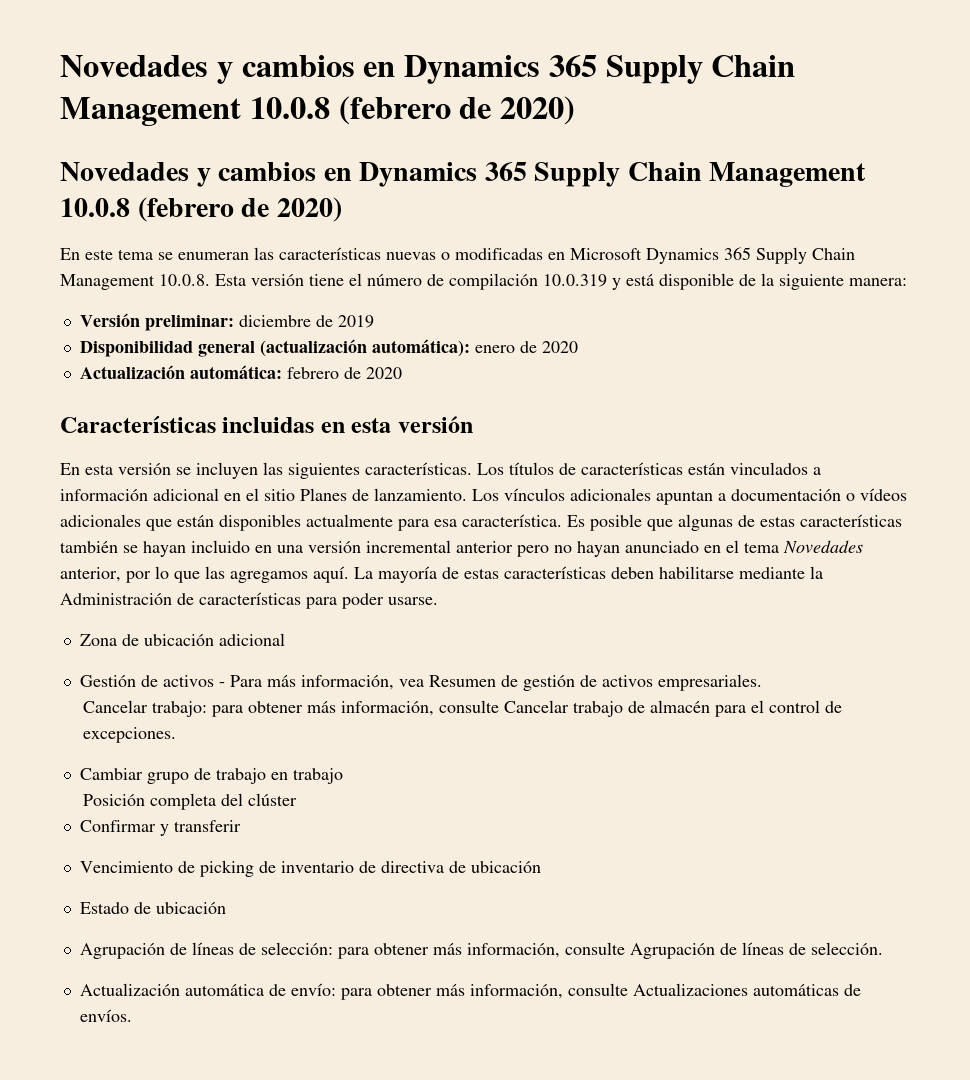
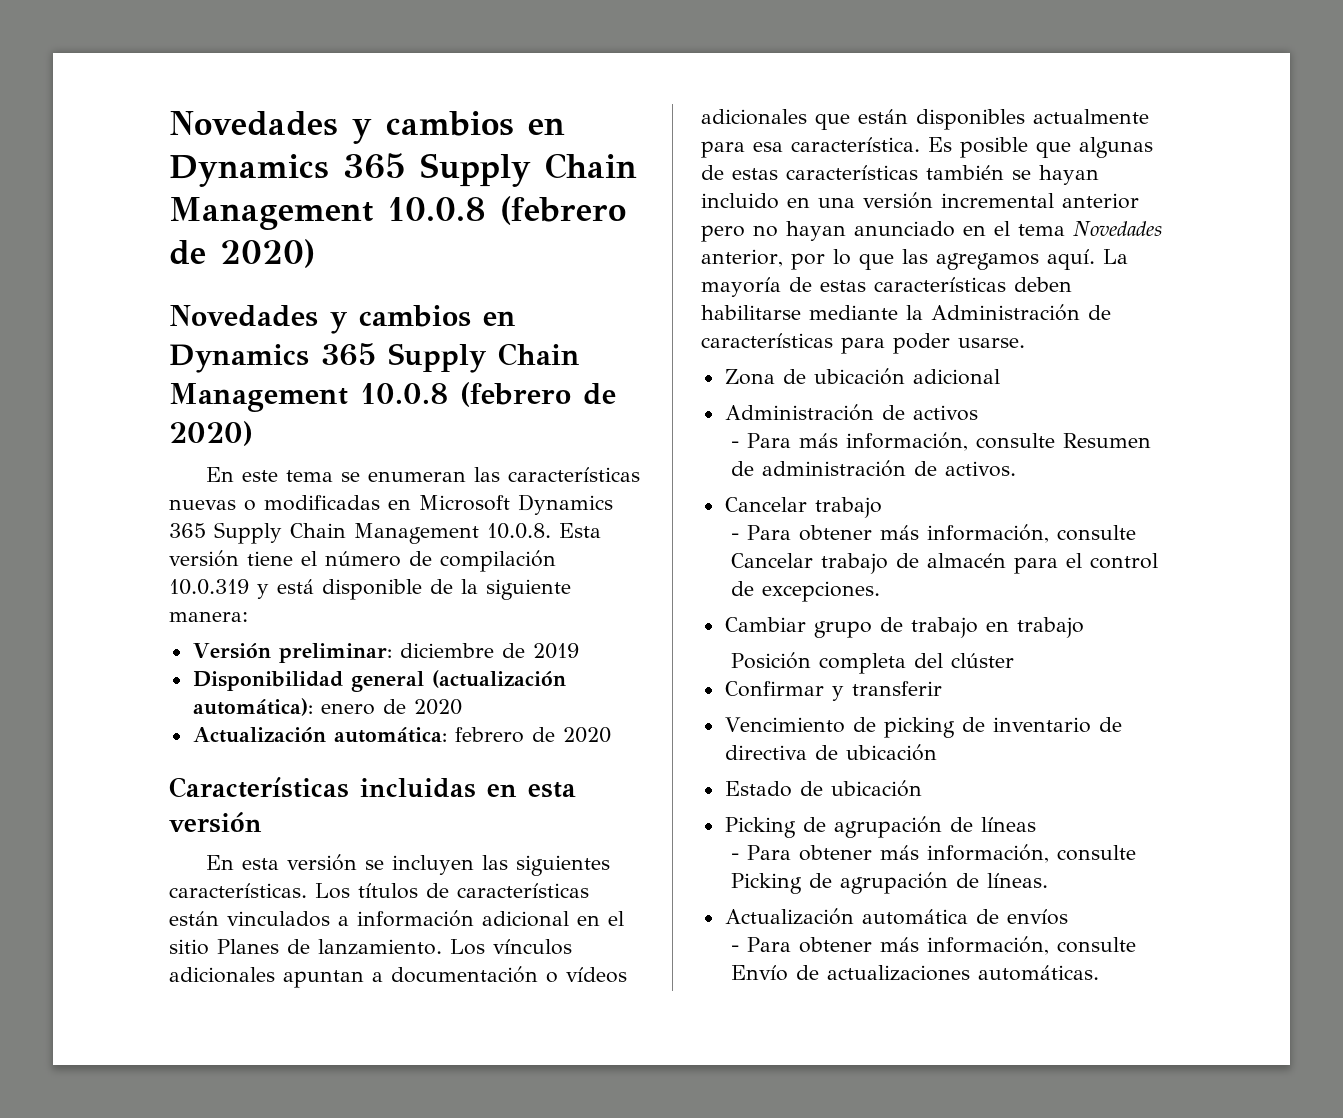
- Gestión de activos - Para más información, vea Resumen de gestión de activos empresariales.
- Cancelar trabajo: para obtener más información, consulte Cancelar trabajo de almacén para el control de excepciones.
+ Administración de activos
+ - Para más información, consulte Resumen de administración de activos.
+ Cancelar trabajo
+ - Para obtener más información, consulte Cancelar trabajo de almacén para el control de excepciones.
- Agrupación de líneas de selección: para obtener más información, consulte Agrupación de líneas de selección.
+ Picking de agrupación de líneas
+ - Para obtener más información, consulte Picking de agrupación de líneas.
- Actualización automática de envío: para obtener más información, consulte Actualizaciones automáticas de envíos.
+ Actualización automática de envíos
+ - Para obtener más información, consulte Envío de actualizaciones automáticas.

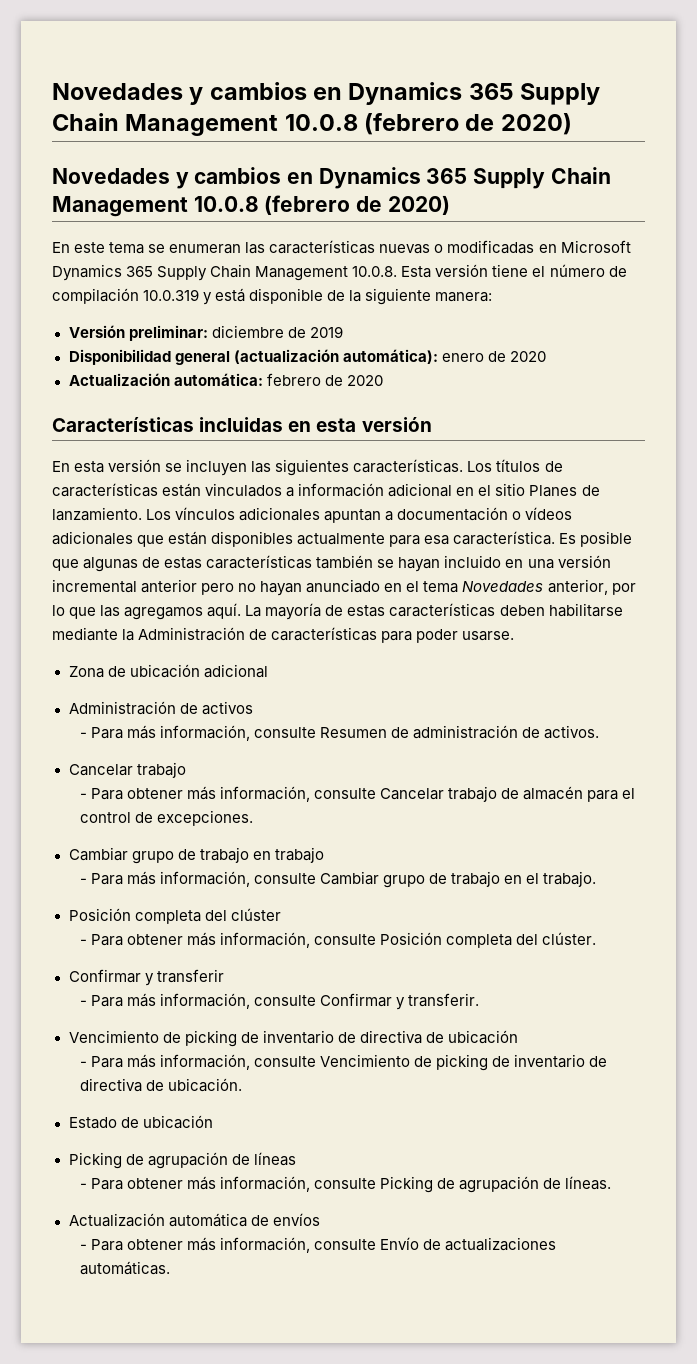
+ - Para más información, consulte Cambiar grupo de trabajo en el trabajo.
  Posición completa del clúster
+ - Para obtener más información, consulte Posición completa del clúster.
  Confirmar y transferir
+ - Para más información, consulte Confirmar y transferir.
+ - Para más información, consulte Vencimiento de picking de inventario de directiva de ubicación.

